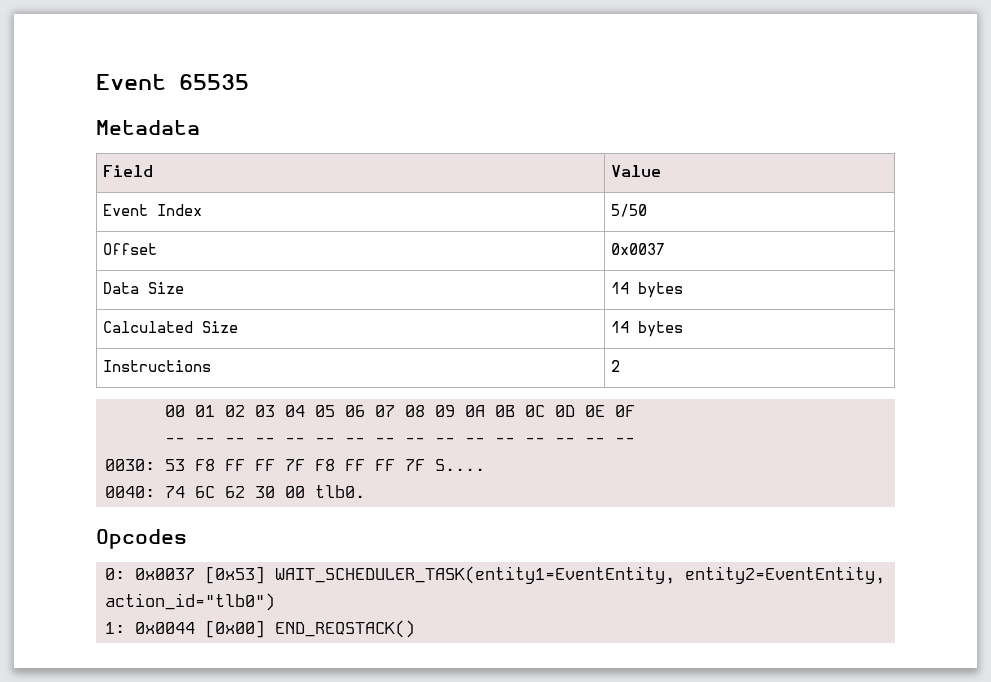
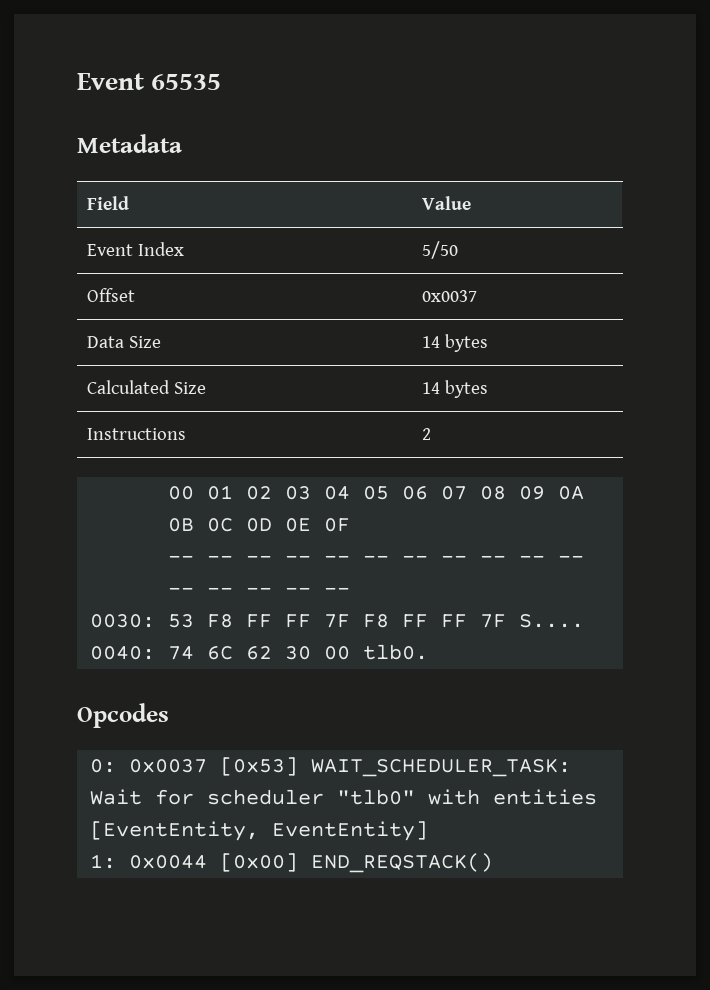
- 0: 0x0037 [0x53] WAIT_SCHEDULER_TASK(entity1=EventEntity, entity2=EventEntity, action_id="tlb0")
+ 0: 0x0037 [0x53] WAIT_SCHEDULER_TASK: Wait for scheduler "tlb0" with entities [EventEntity, EventEntity]

